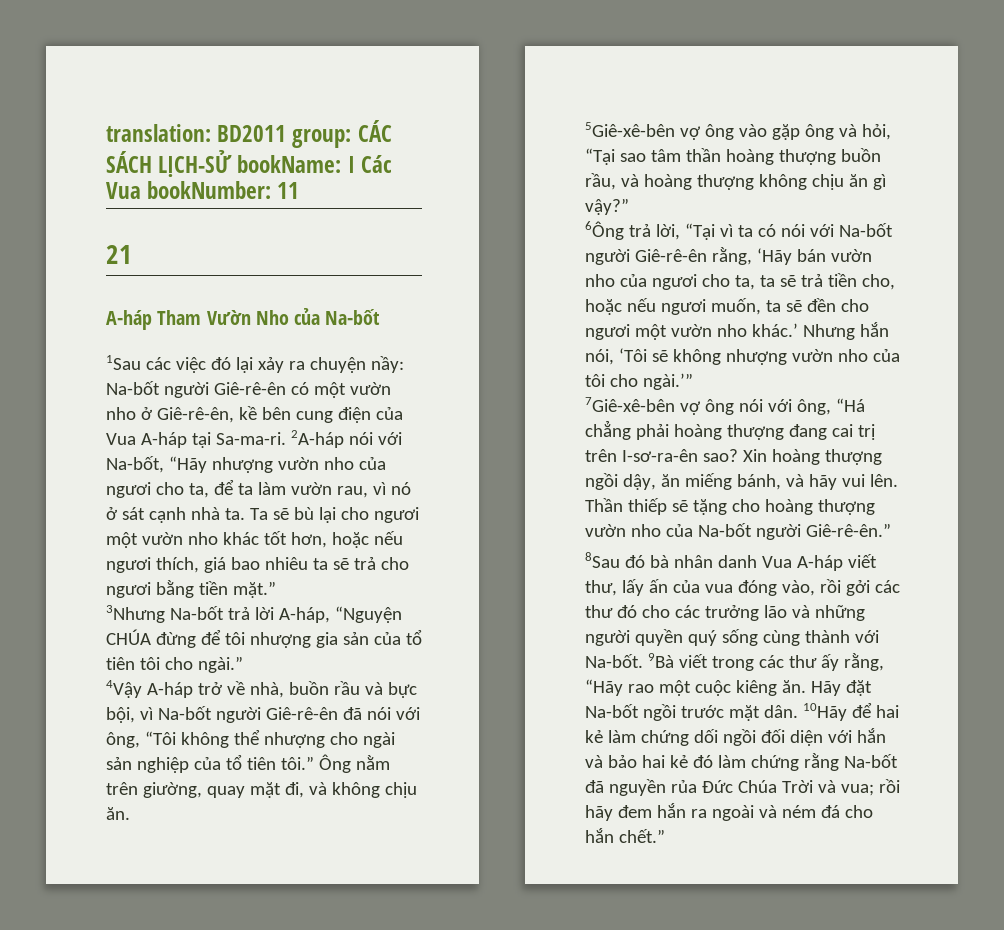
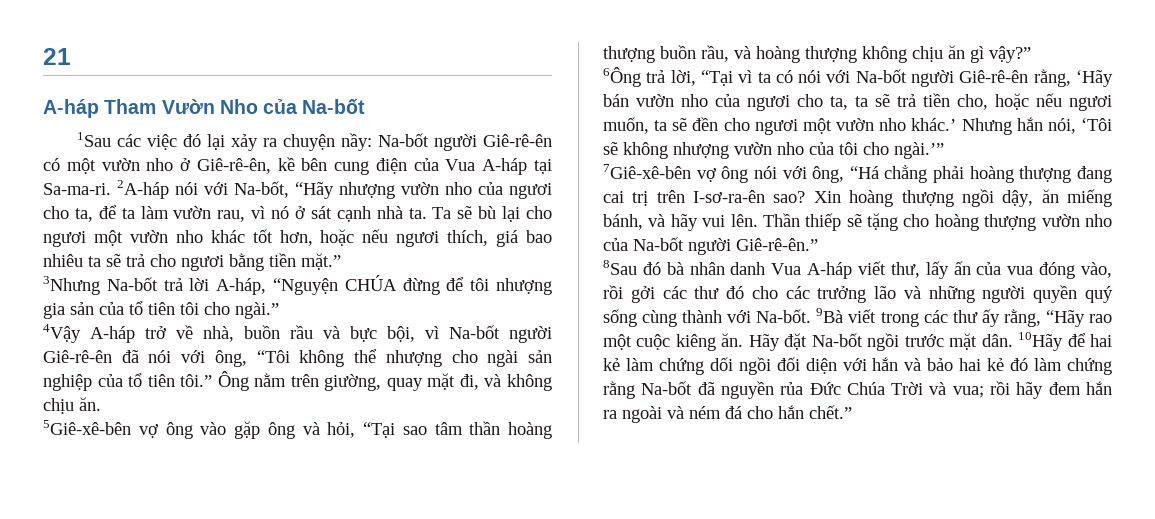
- translation: BD2011 group: CÁC SÁCH LỊCH-SỬ bookName: I Các Vua bookNumber: 11

